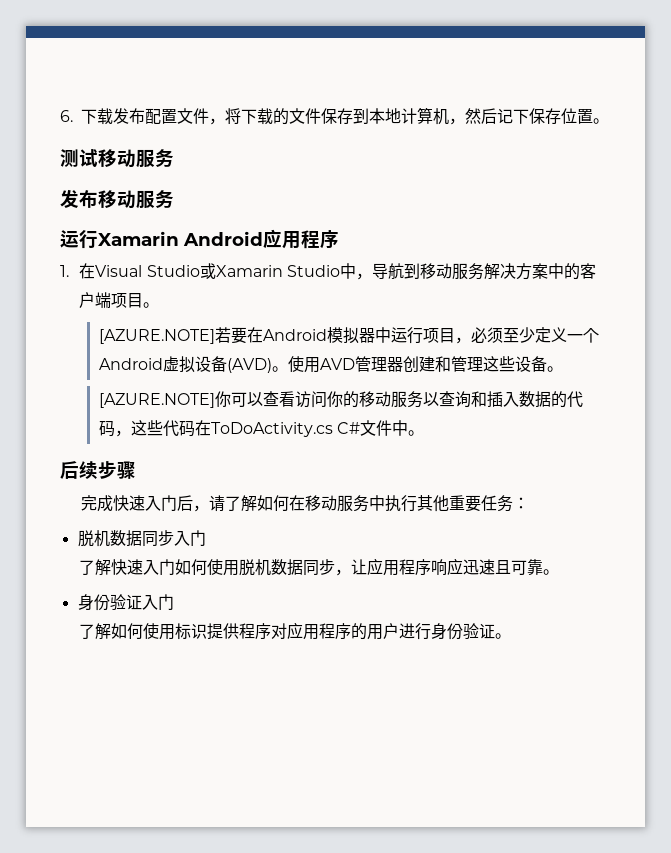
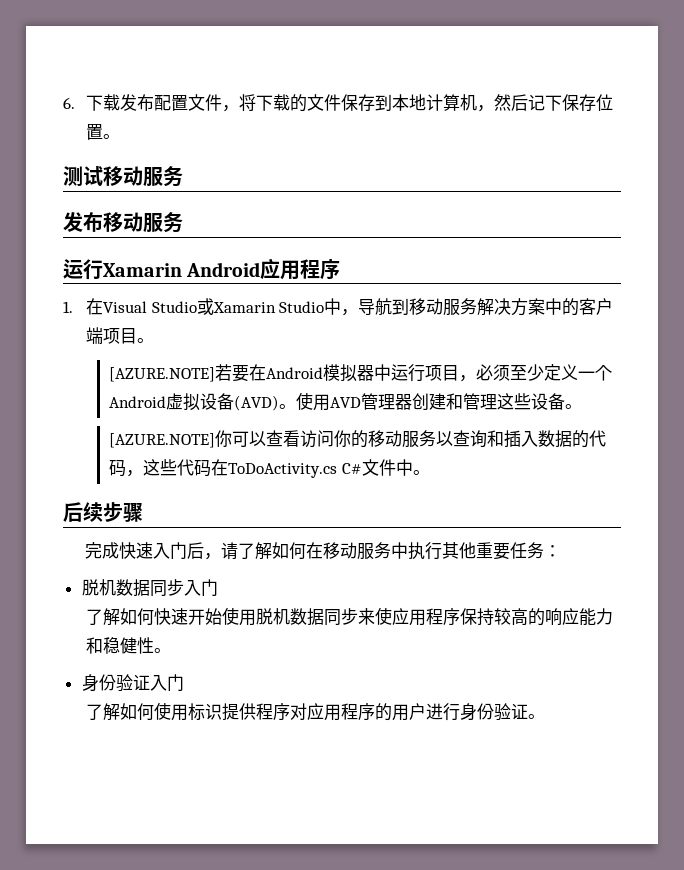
- 了解快速入门如何使用脱机数据同步，让应用程序响应迅速且可靠。
+ 了解如何快速开始使用脱机数据同步来使应用程序保持较高的响应能力和稳健性。

